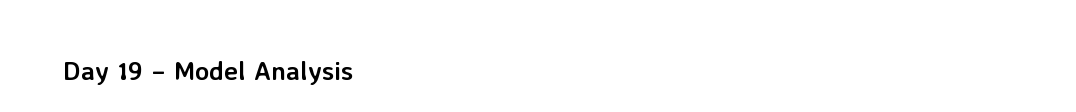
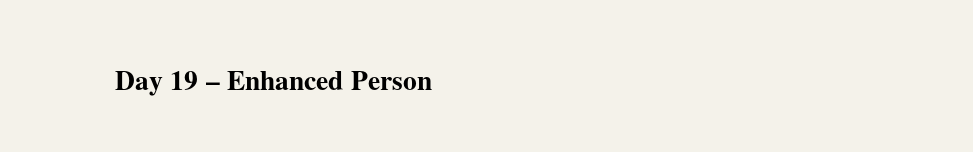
- Day 19 – Model Analysis
+ Day 19 – Enhanced Person

